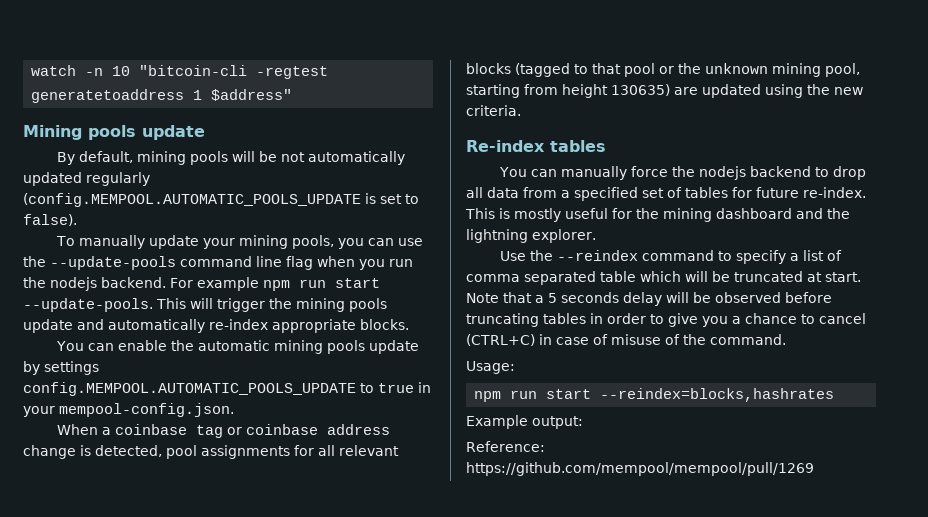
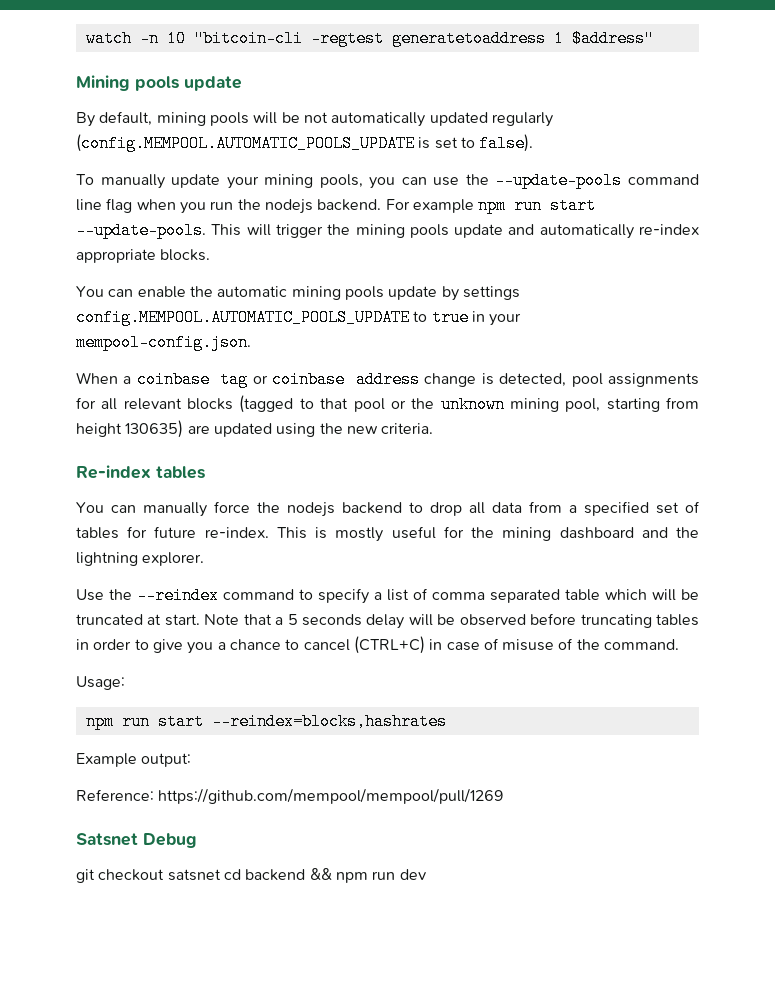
+ Satsnet Debug
+ git checkout satsnet cd backend && npm run dev

